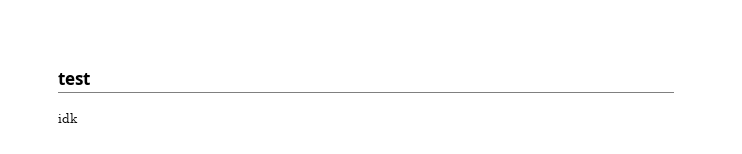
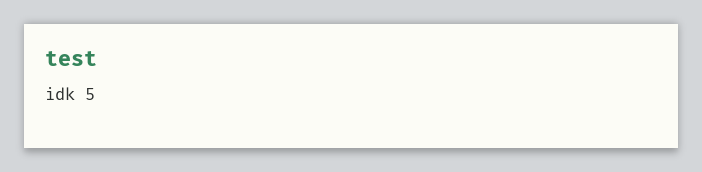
- idk
+ idk 5

